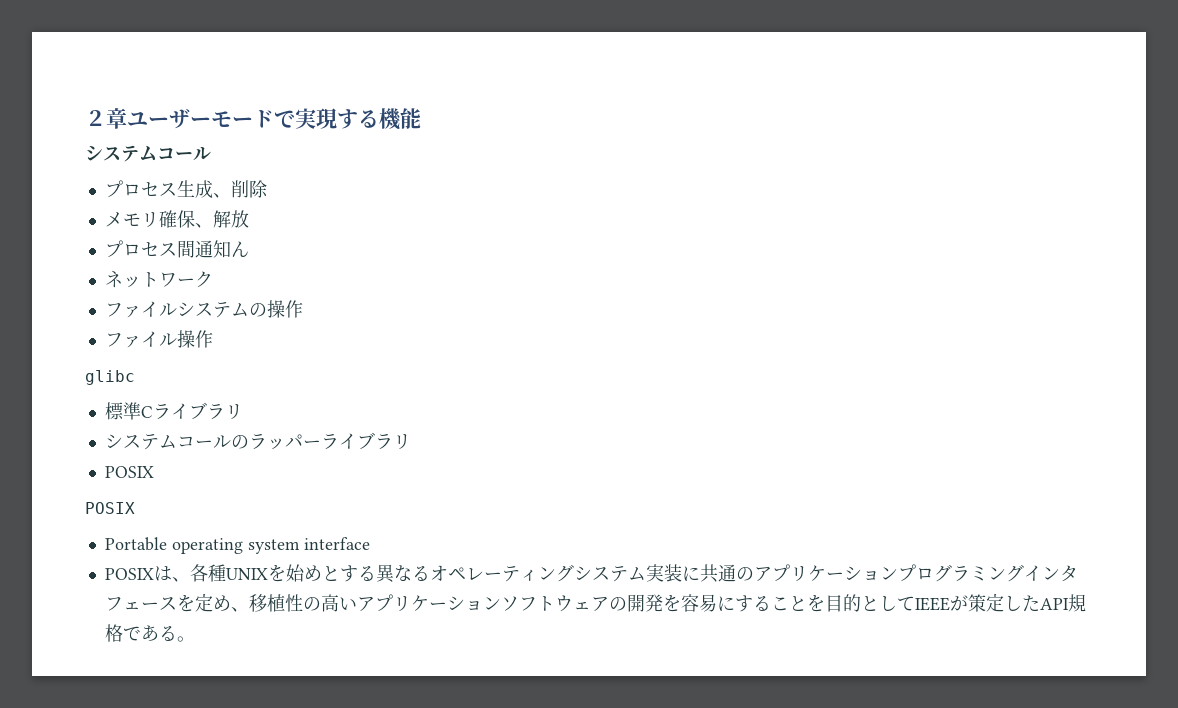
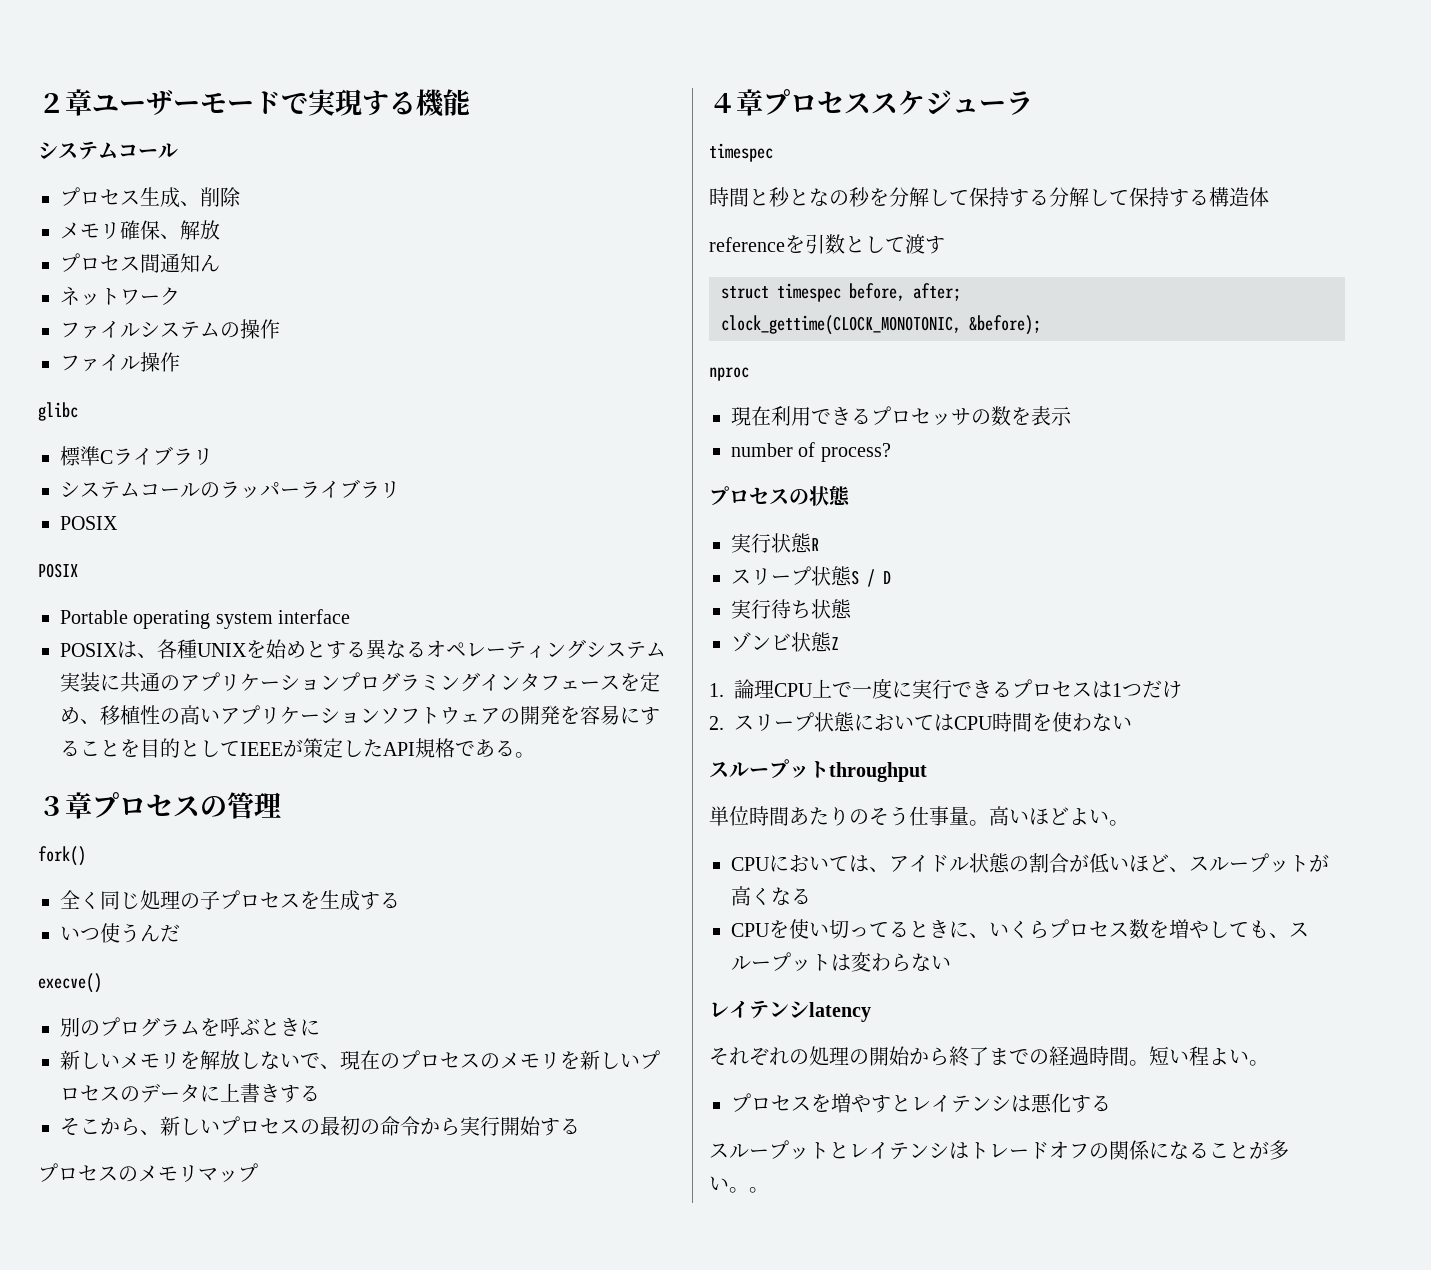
+ ３章プロセスの管理
+ fork()
+ 全く同じ処理の子プロセスを生成する
+ いつ使うんだ
+ execve()
+ 別のプログラムを呼ぶときに
+ 新しいメモリを解放しないで、現在のプロセスのメモリを新しいプロセスのデータに上書きする
+ そこから、新しいプロセスの最初の命令から実行開始する
+ プロセスのメモリマップ
+ ４章プロセススケジューラ
+ timespec
+ 時間と秒となの秒を分解して保持する分解して保持する構造体
+ referenceを引数として渡す
+ struct timespec before, after;
+ clock_gettime(CLOCK_MONOTONIC, &before);
+ nproc
+ 現在利用できるプロセッサの数を表示
+ number of process?
+ プロセスの状態
+ 実行状態R
+ スリープ状態S / D
+ 実行待ち状態
+ ゾンビ状態Z
+ 1.論理CPU上で一度に実行できるプロセスは1つだけ
+ 2.スリープ状態においてはCPU時間を使わない
+ スループットthroughput
+ 単位時間あたりのそう仕事量。高いほどよい。
+ CPUにおいては、アイドル状態の割合が低いほど、スループットが高くなる
+ CPUを使い切ってるときに、いくらプロセス数を増やしても、スループットは変わらない
+ レイテンシlatency
+ それぞれの処理の開始から終了までの経過時間。短い程よい。
+ プロセスを増やすとレイテンシは悪化する
+ スループットとレイテンシはトレードオフの関係になることが多い。。

